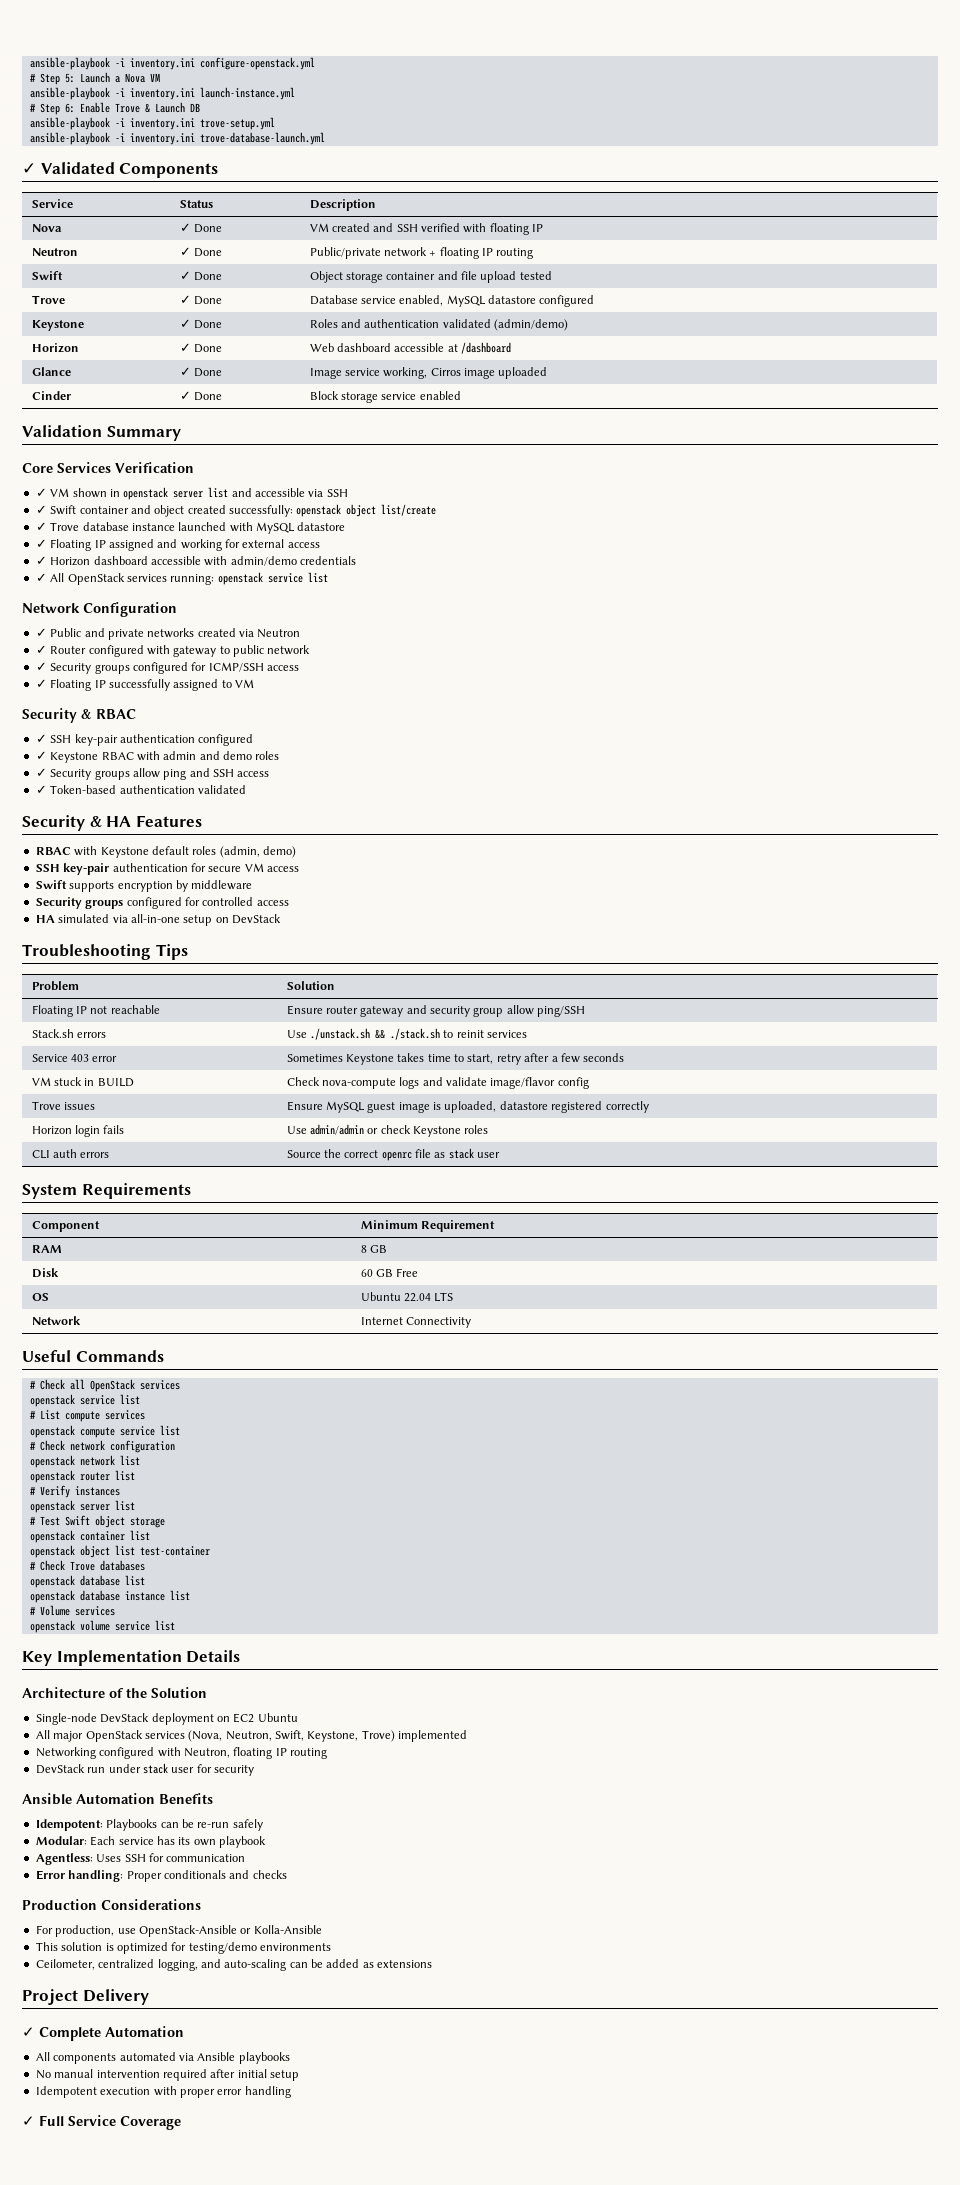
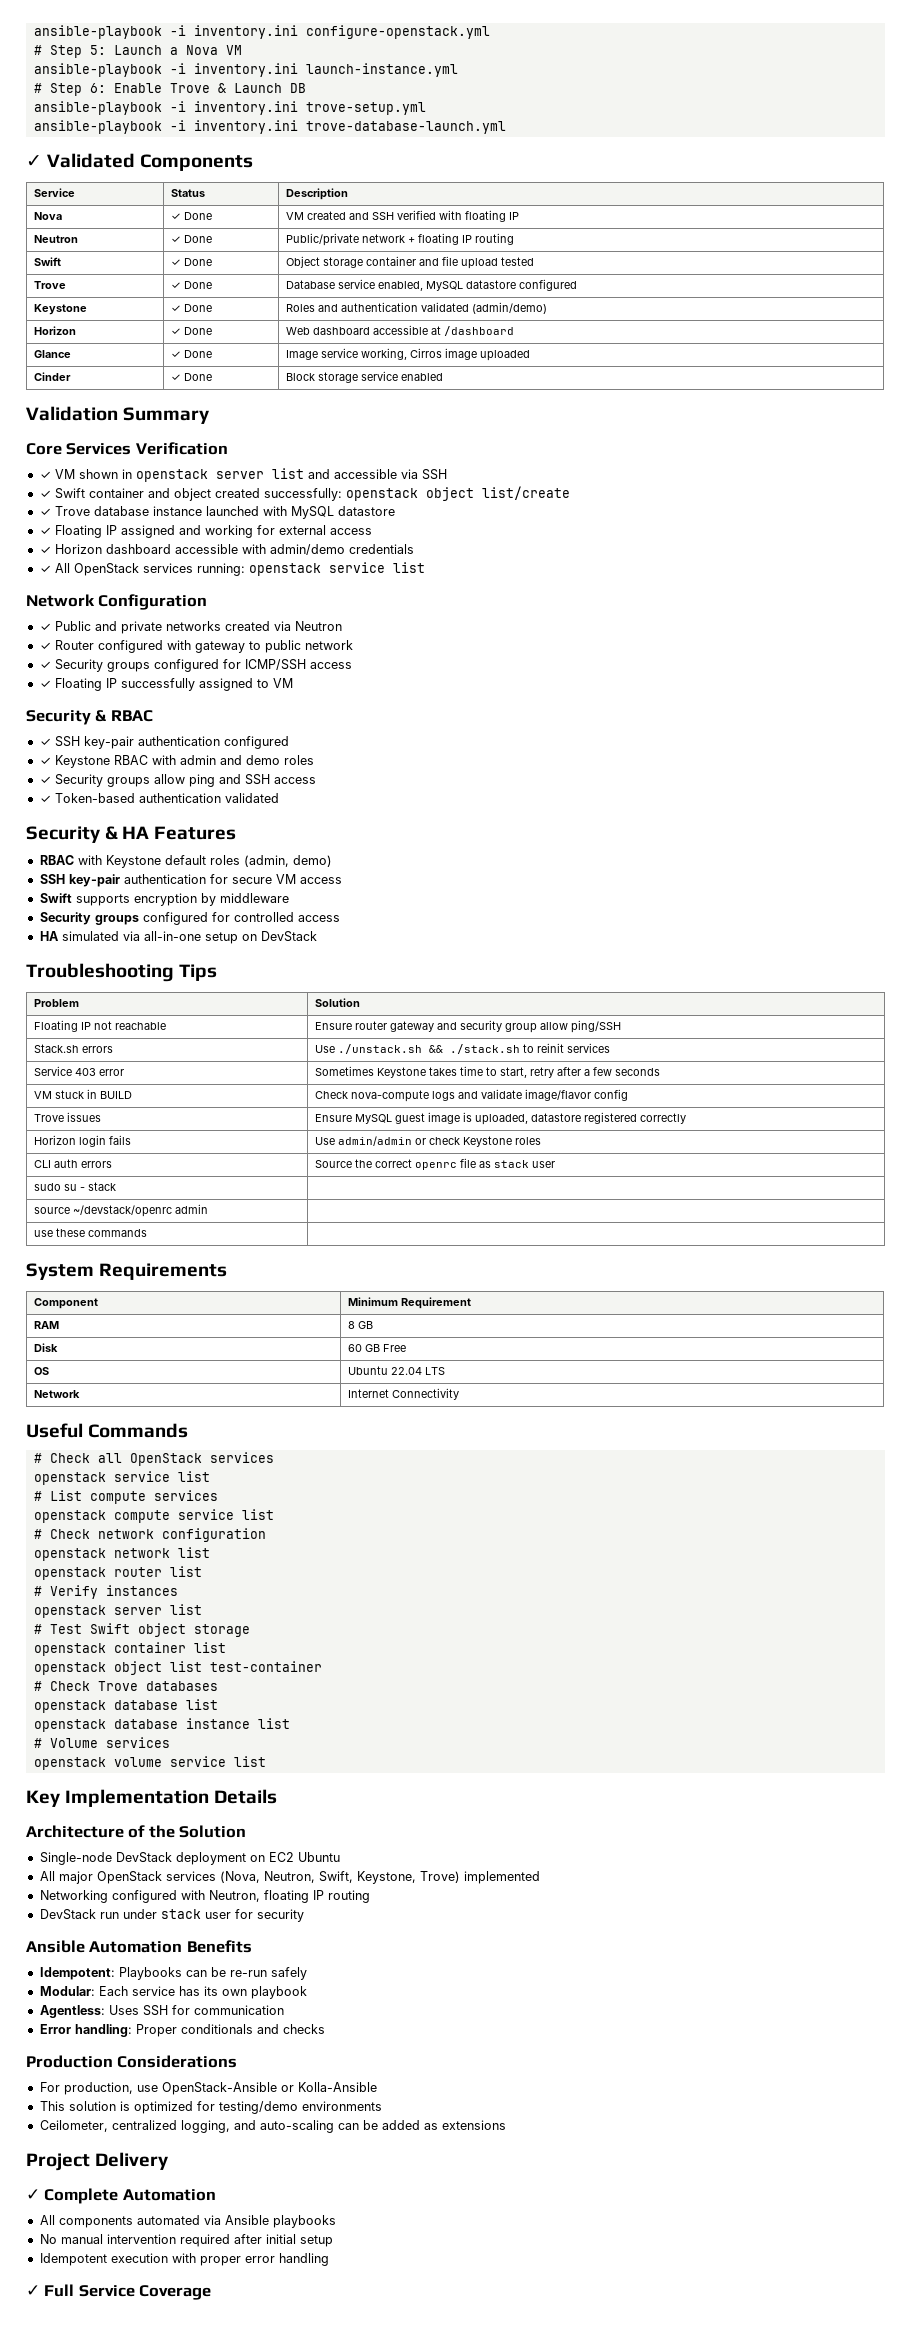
+ sudo su - stack |
+ source ~/devstack/openrc admin |
+ use these commands |

